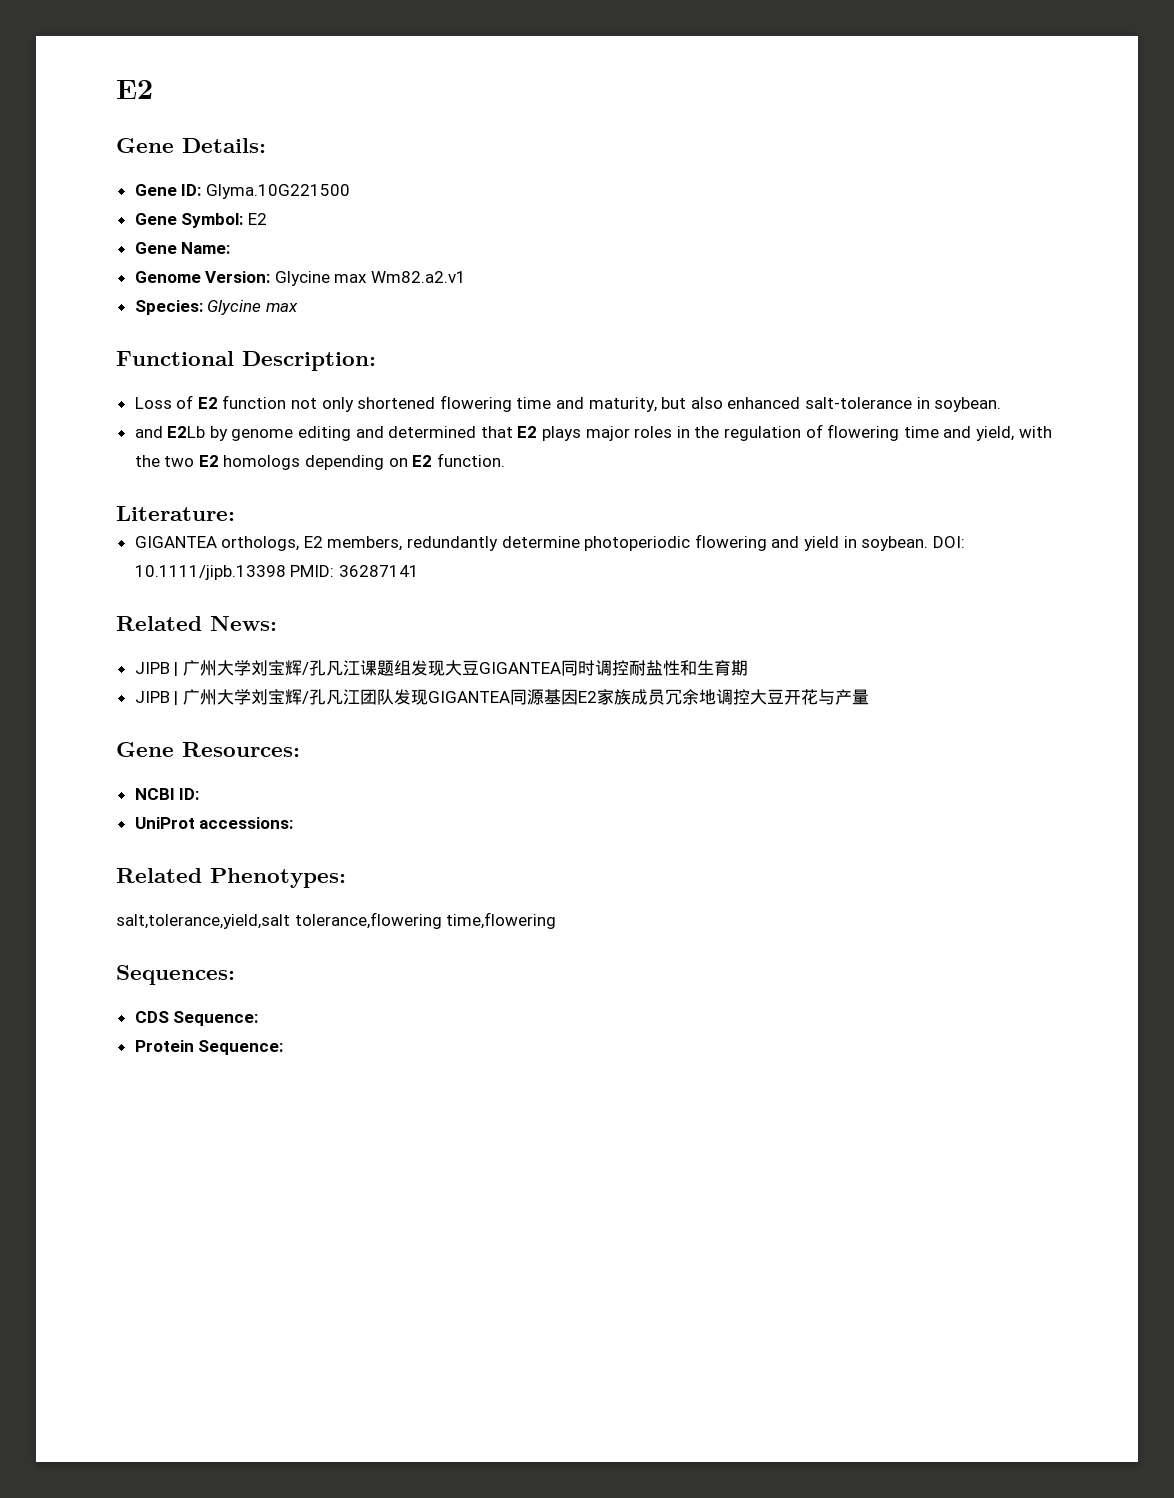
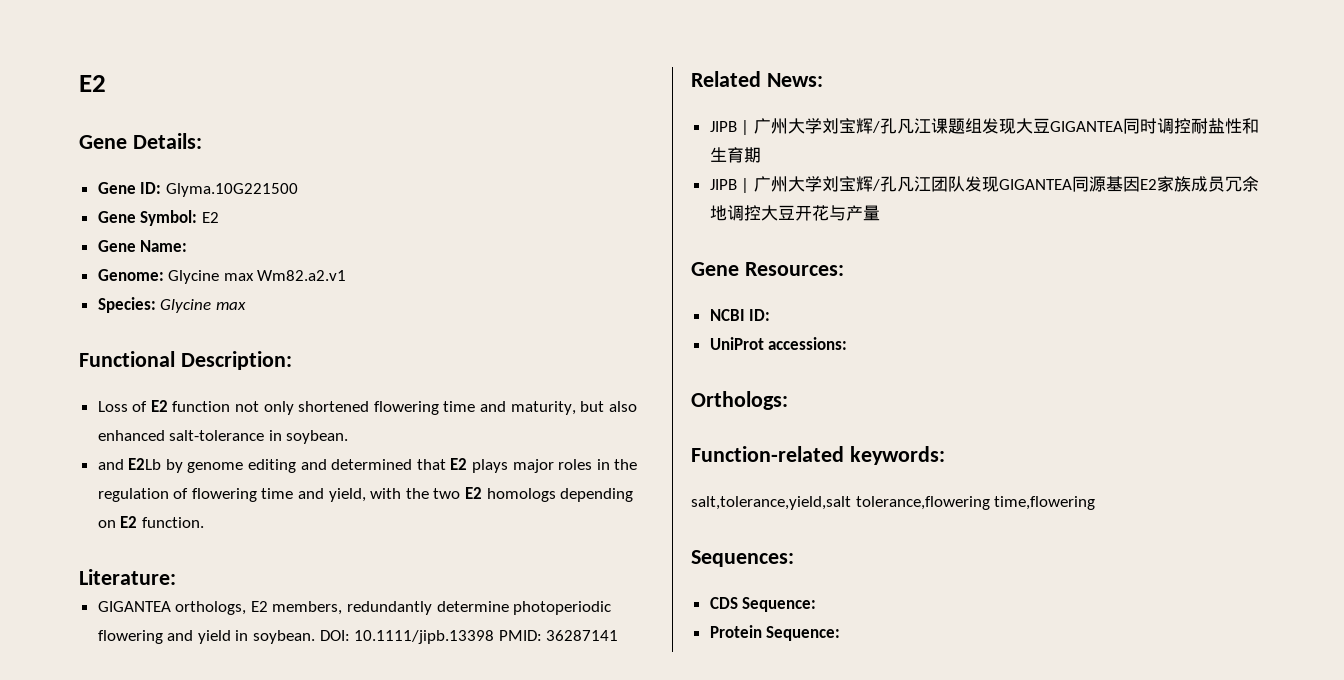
- Genome Version: Glycine max Wm82.a2.v1
+ Genome: Glycine max Wm82.a2.v1
- Related Phenotypes:
+ Orthologs:
+ Function-related keywords:

